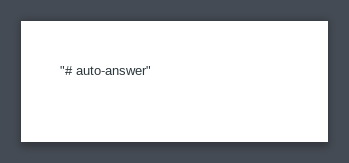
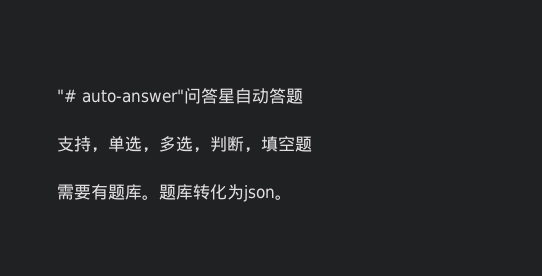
- "# auto-answer"
+ "# auto-answer"问答星自动答题
+ 支持，单选，多选，判断，填空题
+ 需要有题库。题库转化为json。

